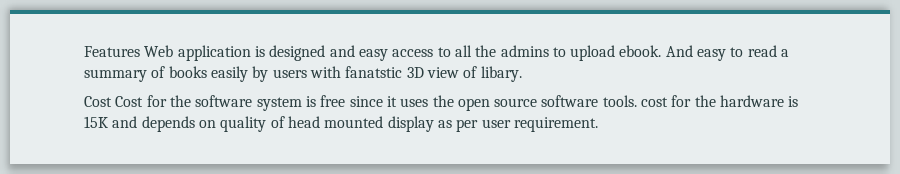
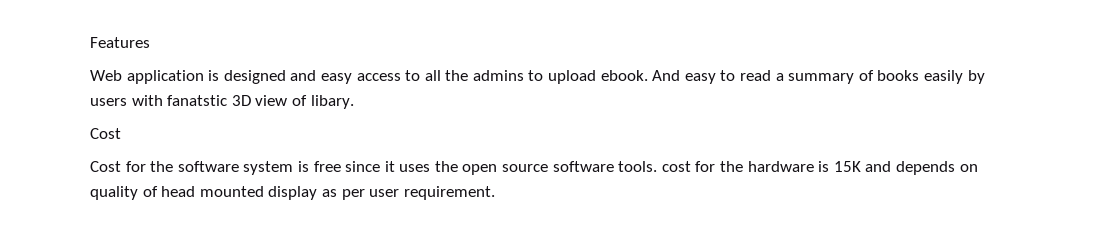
- Features Web application is designed and easy access to all the admins to upload ebook.
+ Features
+ Web application is designed and easy access to all the admins to upload ebook.
  And easy to read a summary of books easily by users with fanatstic 3D view of libary.
- Cost Cost for the software system is free since it uses the open source software tools. cost for the hardware is 15K and depends on quality of head mounted display as per user requirement.
+ Cost
+ Cost for the software system is free since it uses the open source software tools. cost for the hardware is 15K and depends on quality of head mounted display as per user requirement.

